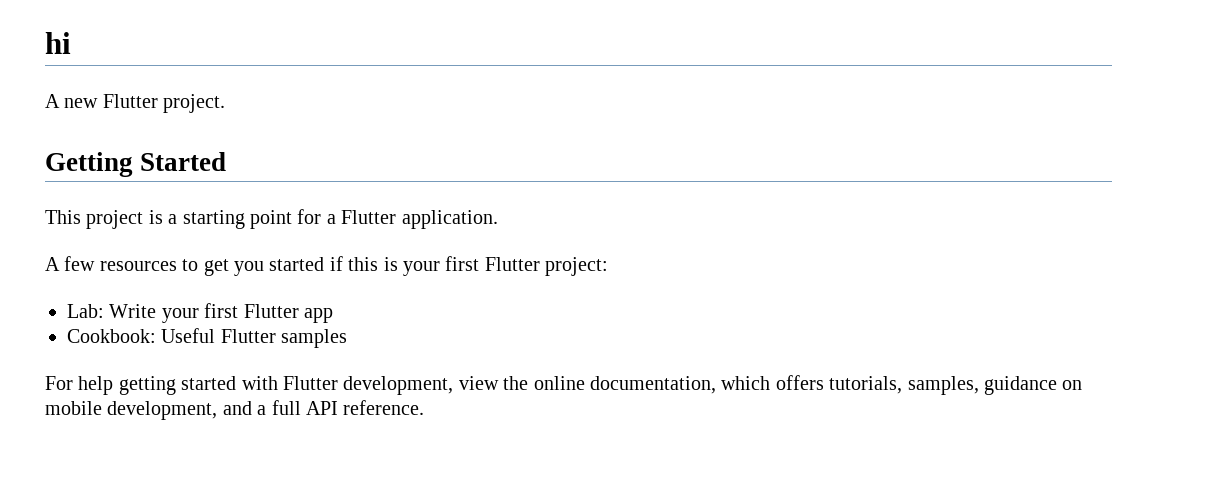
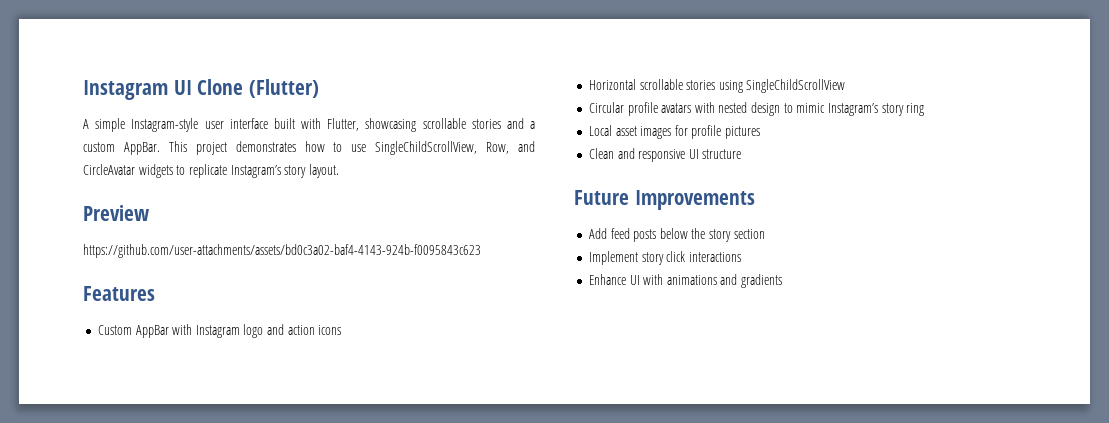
- hi
- A new Flutter project.
- Getting Started
- This project is a starting point for a Flutter application.
- A few resources to get you started if this is your first Flutter project:
- Lab: Write your first Flutter app
- Cookbook: Useful Flutter samples
- For help getting started with Flutter development, view the online documentation, which offers tutorials, samples, guidance on mobile development, and a full API reference.
+ Instagram UI Clone (Flutter)
+ A simple Instagram-style user interface built with Flutter, showcasing scrollable stories and a custom AppBar. This project demonstrates how to use SingleChildScrollView, Row, and CircleAvatar widgets to replicate Instagram’s story layout.
+ Preview
+ https://github.com/user-attachments/assets/bd0c3a02-baf4-4143-924b-f0095843c623
+ Features
+ Custom AppBar with Instagram logo and action icons
+ Horizontal scrollable stories using SingleChildScrollView
+ Circular profile avatars with nested design to mimic Instagram’s story ring
+ Local asset images for profile pictures
+ Clean and responsive UI structure
+ Future Improvements
+ Add feed posts below the story section
+ Implement story click interactions
+ Enhance UI with animations and gradients

